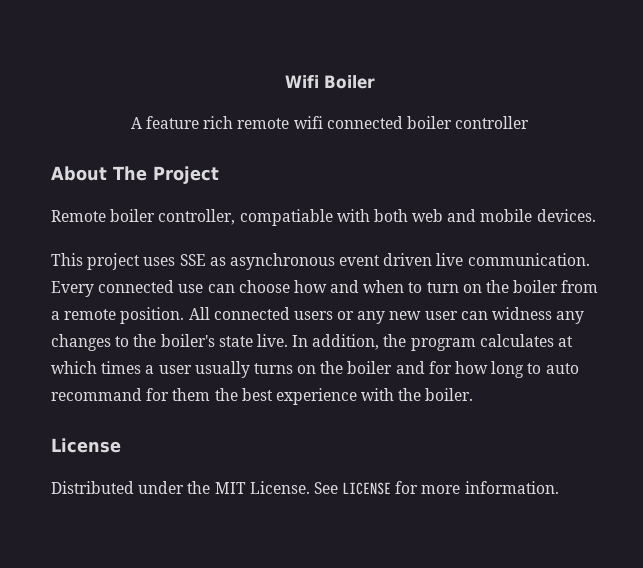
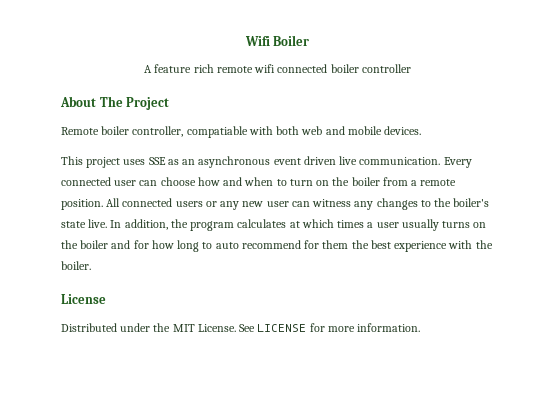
- This project uses SSE as asynchronous event driven live communication.
+ This project uses SSE as an asynchronous event driven live communication.
- Every connected use can choose how and when to turn on the boiler from a remote position.
+ Every connected user can choose how and when to turn on the boiler from a remote position.
- All connected users or any new user can widness any changes to the boiler's state live.
+ All connected users or any new user can witness any changes to the boiler's state live.
- In addition, the program calculates at which times a user usually turns on the boiler and for how long to auto recommand for them the best experience with the boiler.
+ In addition, the program calculates at which times a user usually turns on the boiler and for how long to auto recommend for them the best experience with the boiler.

